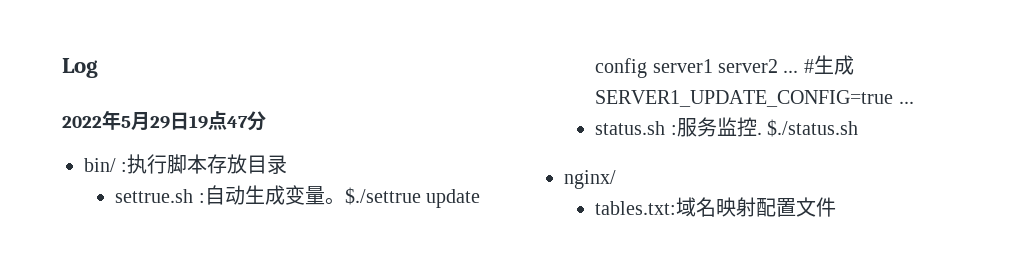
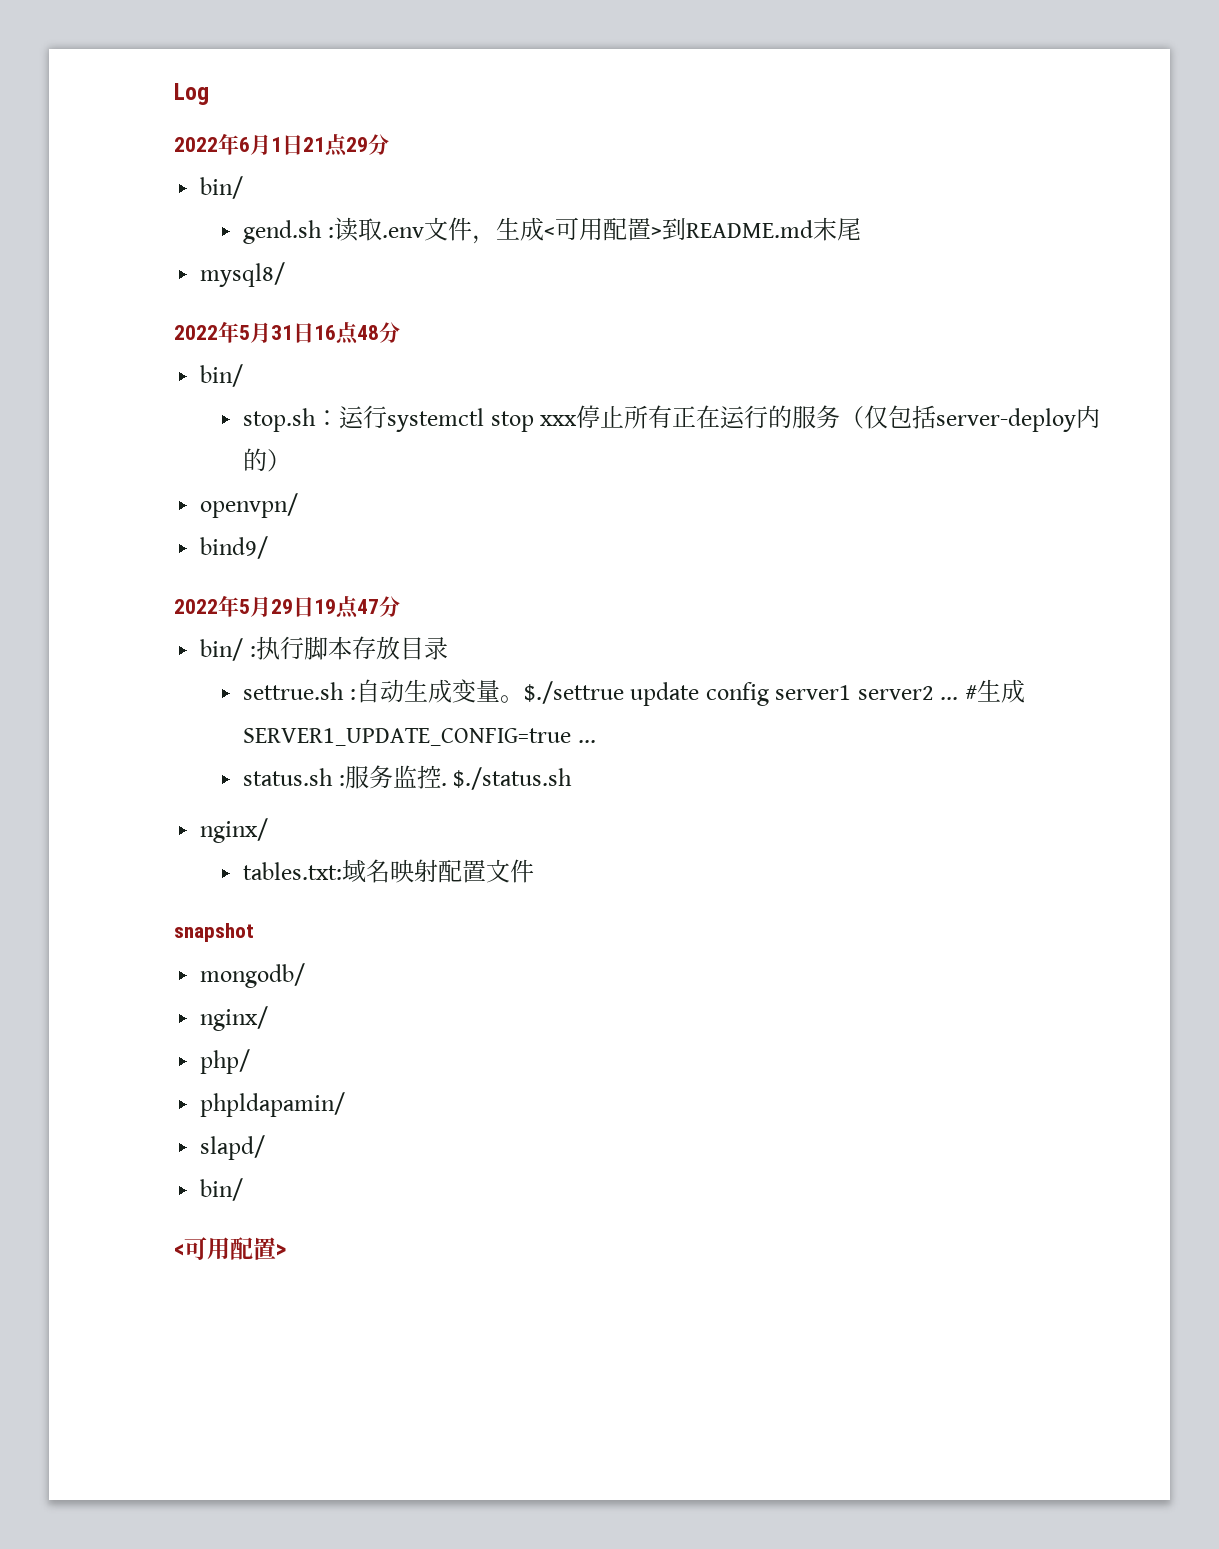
+ 2022年6月1日21点29分
+ bin/
+ gend.sh :读取.env文件，生成<可用配置>到README.md末尾
+ mysql8/
+ 2022年5月31日16点48分
+ bin/
+ stop.sh：运行systemctl stop xxx停止所有正在运行的服务（仅包括server-deploy内的）
+ openvpn/
+ bind9/
+ snapshot
+ mongodb/
+ nginx/
+ php/
+ phpldapamin/
+ slapd/
+ bin/
+ <可用配置>

